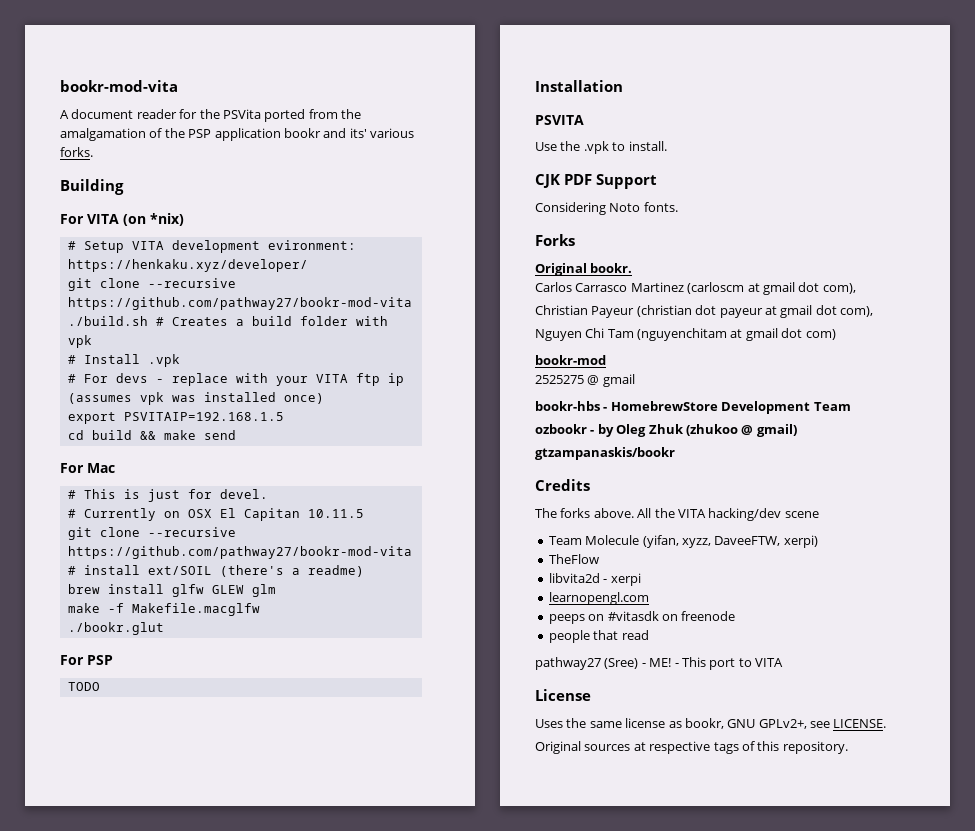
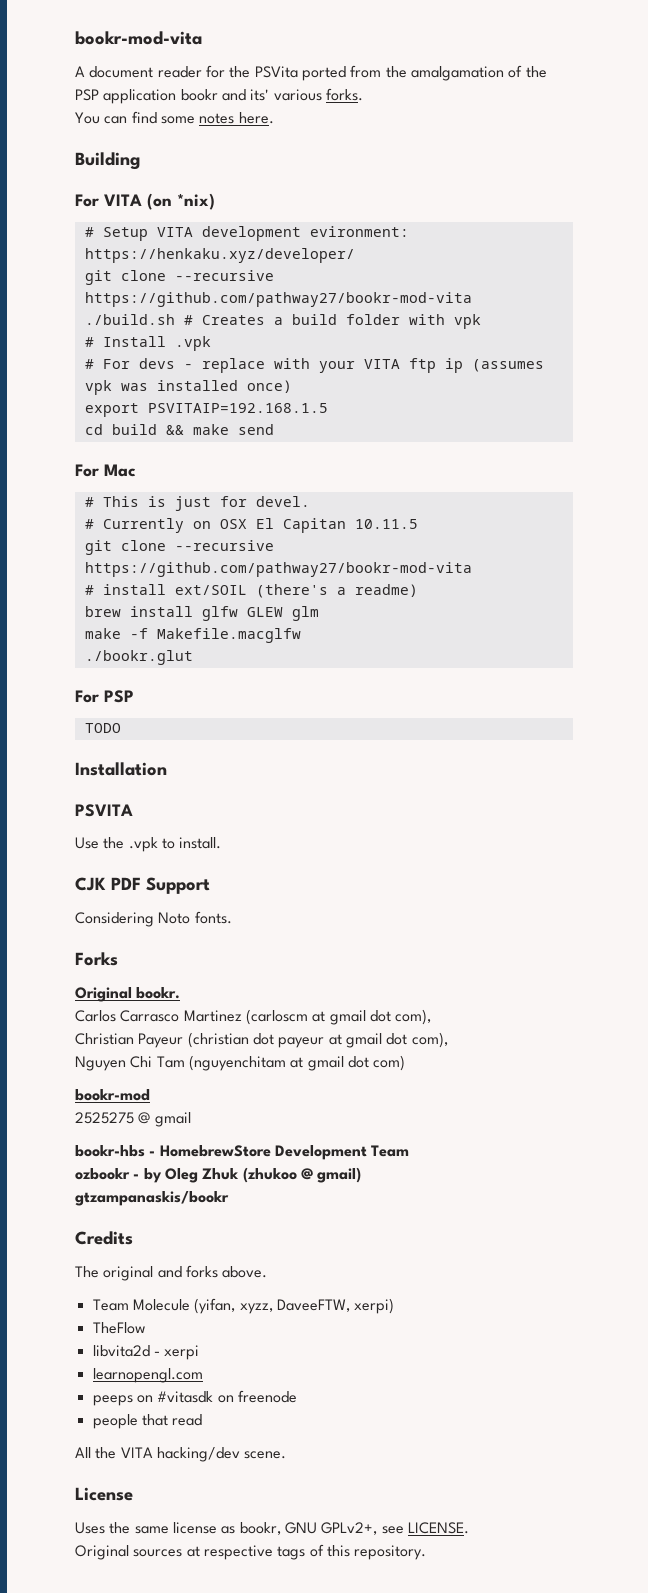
+ You can find some notes here.
- The forks above. All the VITA hacking/dev scene
+ The original and forks above.
- pathway27 (Sree) - ME! - This port to VITA
+ All the VITA hacking/dev scene.

